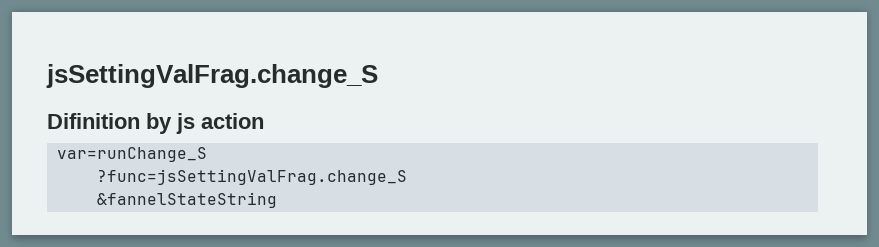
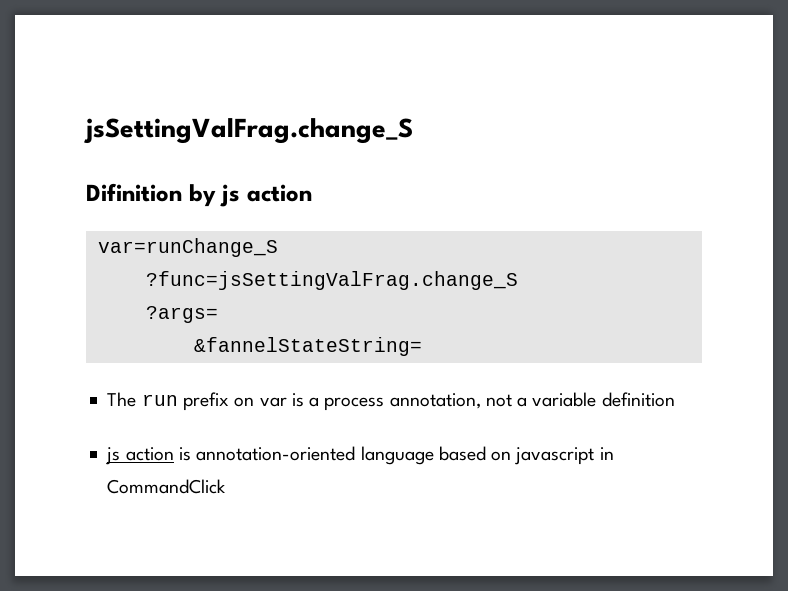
- &fannelStateString
+ ?args=
+ &fannelStateString=
+ The run prefix on var is a process annotation, not a variable definition
+ js action is annotation-oriented language based on javascript in CommandClick

